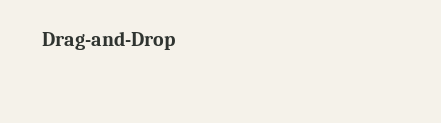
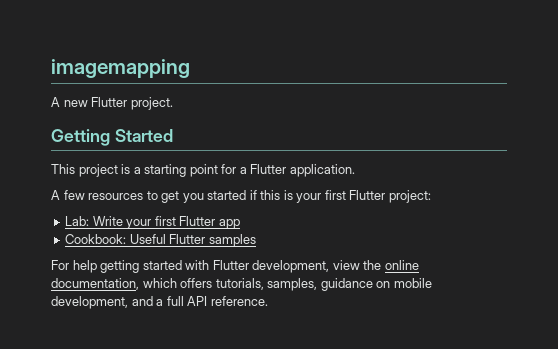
- Drag-and-Drop
+ imagemapping
+ A new Flutter project.
+ Getting Started
+ This project is a starting point for a Flutter application.
+ A few resources to get you started if this is your first Flutter project:
+ Lab: Write your first Flutter app
+ Cookbook: Useful Flutter samples
+ For help getting started with Flutter development, view the online documentation, which offers tutorials, samples, guidance on mobile development, and a full API reference.

